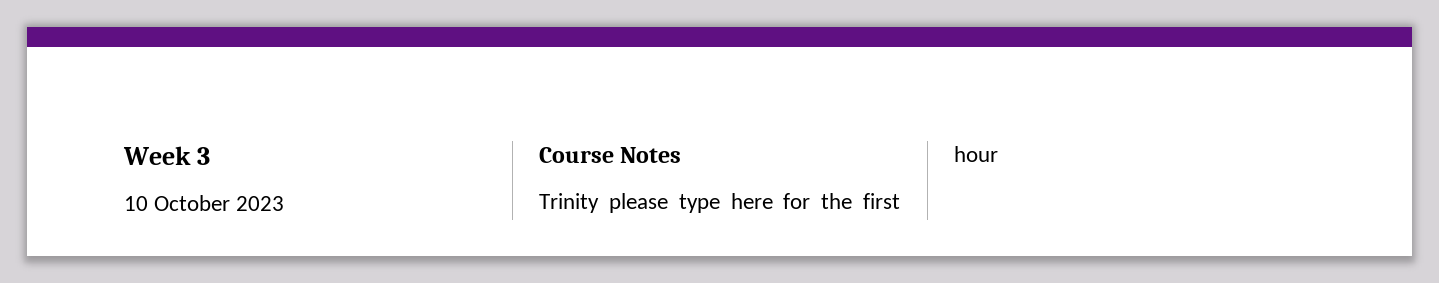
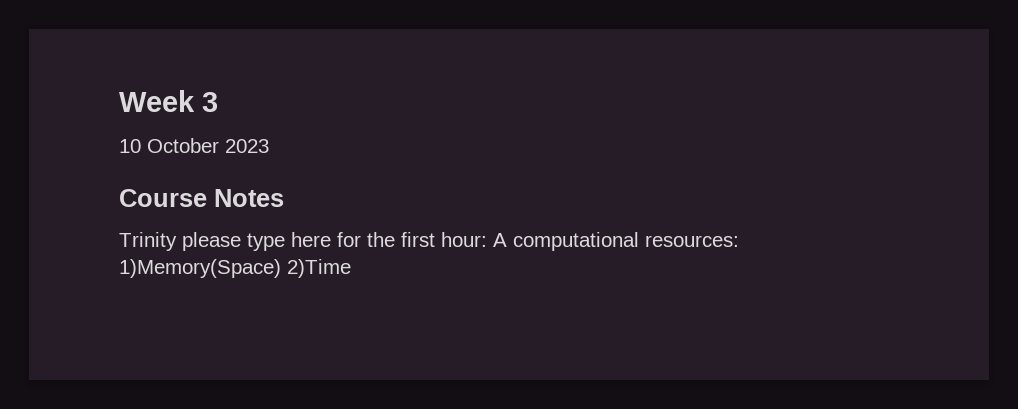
- Trinity please type here for the first hour
+ Trinity please type here for the first hour: A computational resources: 1)Memory(Space) 2)Time

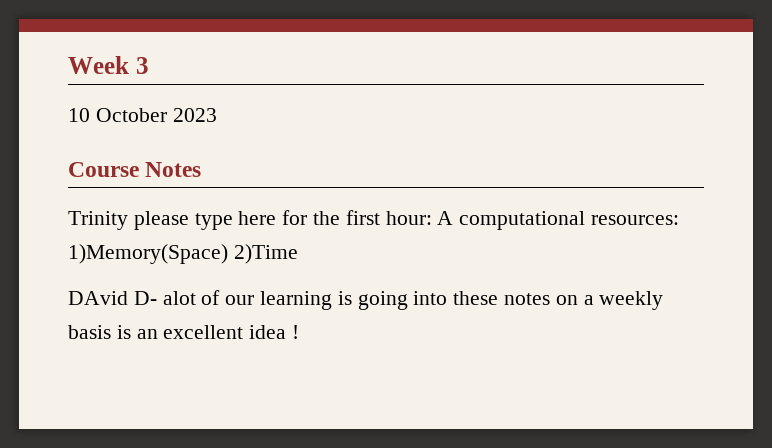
+ DAvid D- alot of our learning is going into these notes on a weekly basis is an excellent idea !

